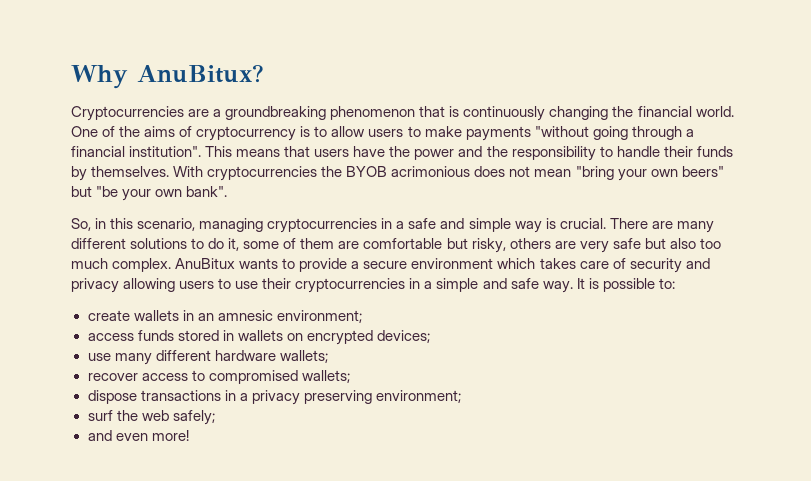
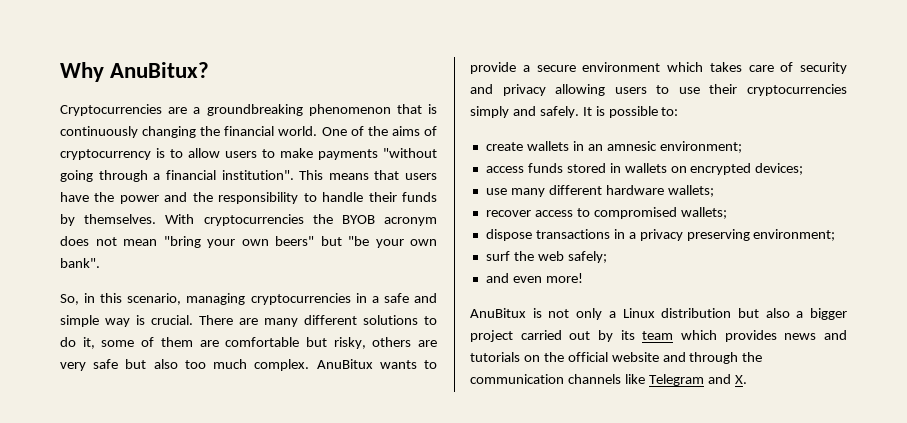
- With cryptocurrencies the BYOB acrimonious does not mean "bring your own beers" but "be your own bank".
+ With cryptocurrencies the BYOB acronym does not mean "bring your own beers" but "be your own bank".
- AnuBitux wants to provide a secure environment which takes care of security and privacy allowing users to use their cryptocurrencies in a simple and safe way.
+ AnuBitux wants to provide a secure environment which takes care of security and privacy allowing users to use their cryptocurrencies simply and safely.
+ AnuBitux is not only a Linux distribution but also a bigger project carried out by its team which provides news and tutorials on the official website and through the communication channels like Telegram and X.

